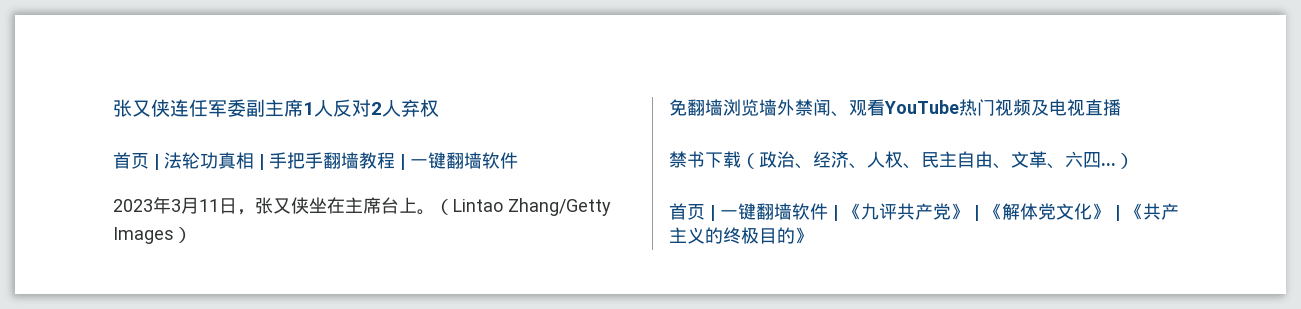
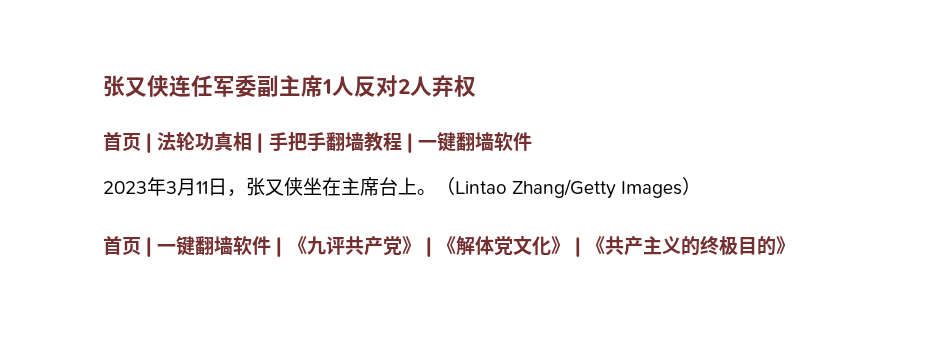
- 免翻墙浏览墙外禁闻、观看YouTube热门视频及电视直播
- 禁书下载（政治、经济、人权、民主自由、文革、六四...）

